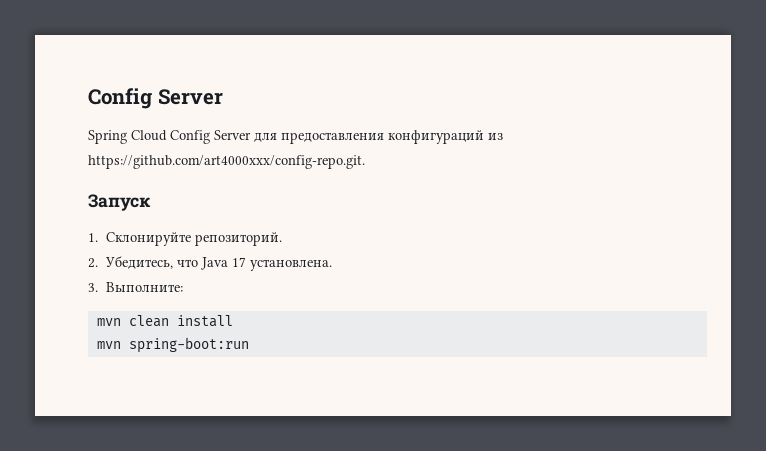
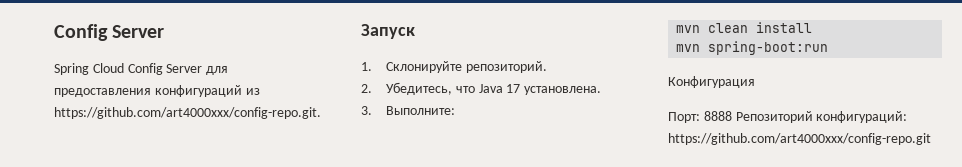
+ Конфигурация
+ Порт: 8888 Репозиторий конфигураций: https://github.com/art4000xxx/config-repo.git

